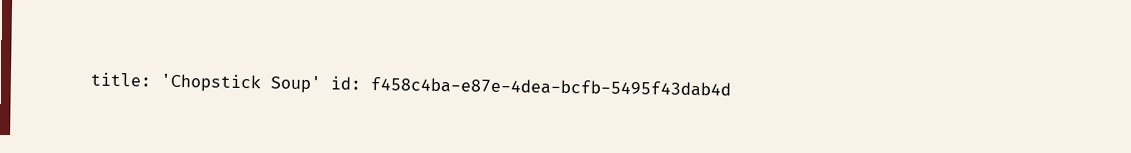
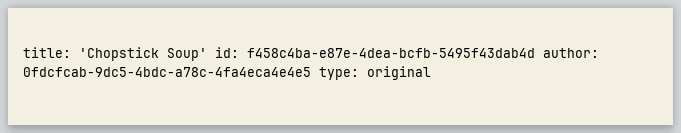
- title: 'Chopstick Soup' id: f458c4ba-e87e-4dea-bcfb-5495f43dab4d
+ title: 'Chopstick Soup' id: f458c4ba-e87e-4dea-bcfb-5495f43dab4d author: 0fdcfcab-9dc5-4bdc-a78c-4fa4eca4e4e5 type: original

